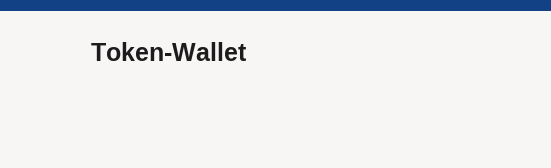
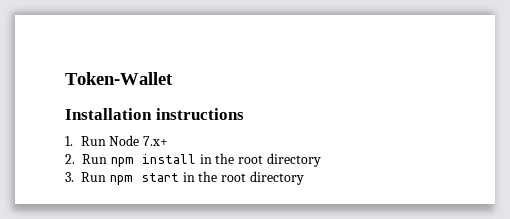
+ Installation instructions
+ 1. Run Node 7.x+
+ 2. Run npm install in the root directory
+ 3. Run npm start in the root directory

